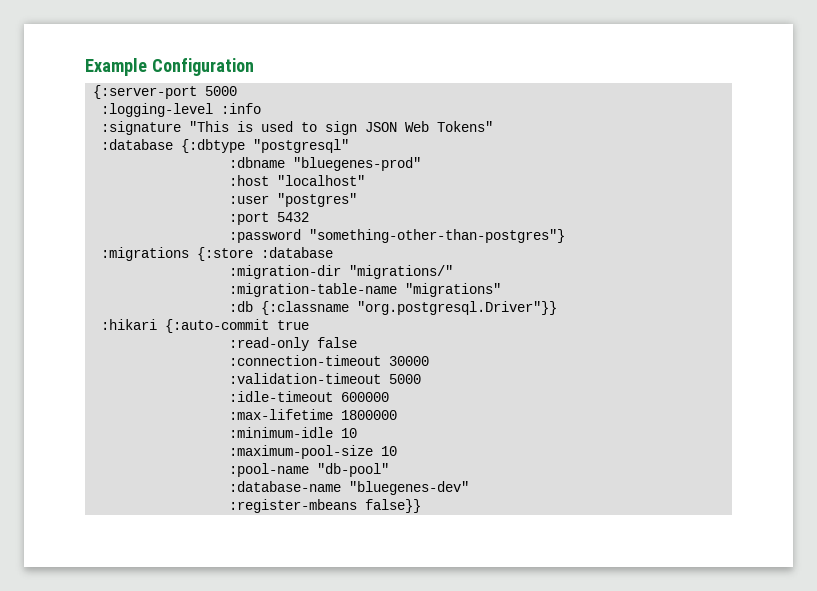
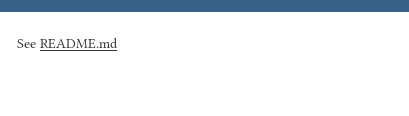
- Example Configuration
- {:server-port 5000
- :logging-level :info
- :signature "This is used to sign JSON Web Tokens"
- :database {:dbtype "postgresql"
- :dbname "bluegenes-prod"
- :host "localhost"
- :user "postgres"
- :port 5432
- :password "something-other-than-postgres"}
- :migrations {:store :database
- :migration-dir "migrations/"
- :migration-table-name "migrations"
- :db {:classname "org.postgresql.Driver"}}
- :hikari {:auto-commit true
- :read-only false
- :connection-timeout 30000
- :validation-timeout 5000
- :idle-timeout 600000
- :max-lifetime 1800000
- :minimum-idle 10
- :maximum-pool-size 10
- :pool-name "db-pool"
- :database-name "bluegenes-dev"
- :register-mbeans false}}
+ See README.md

